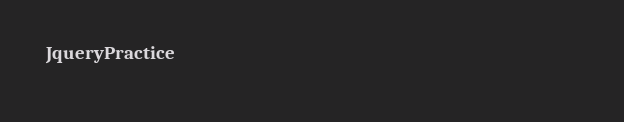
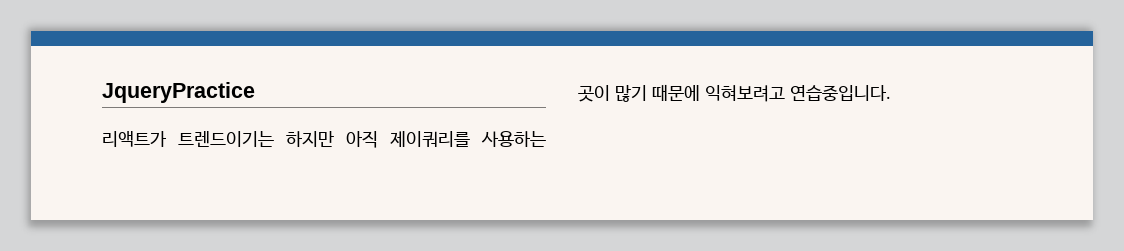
+ 리액트가 트렌드이기는 하지만 아직 제이쿼리를 사용하는 곳이 많기 때문에 익혀보려고 연습중입니다.

